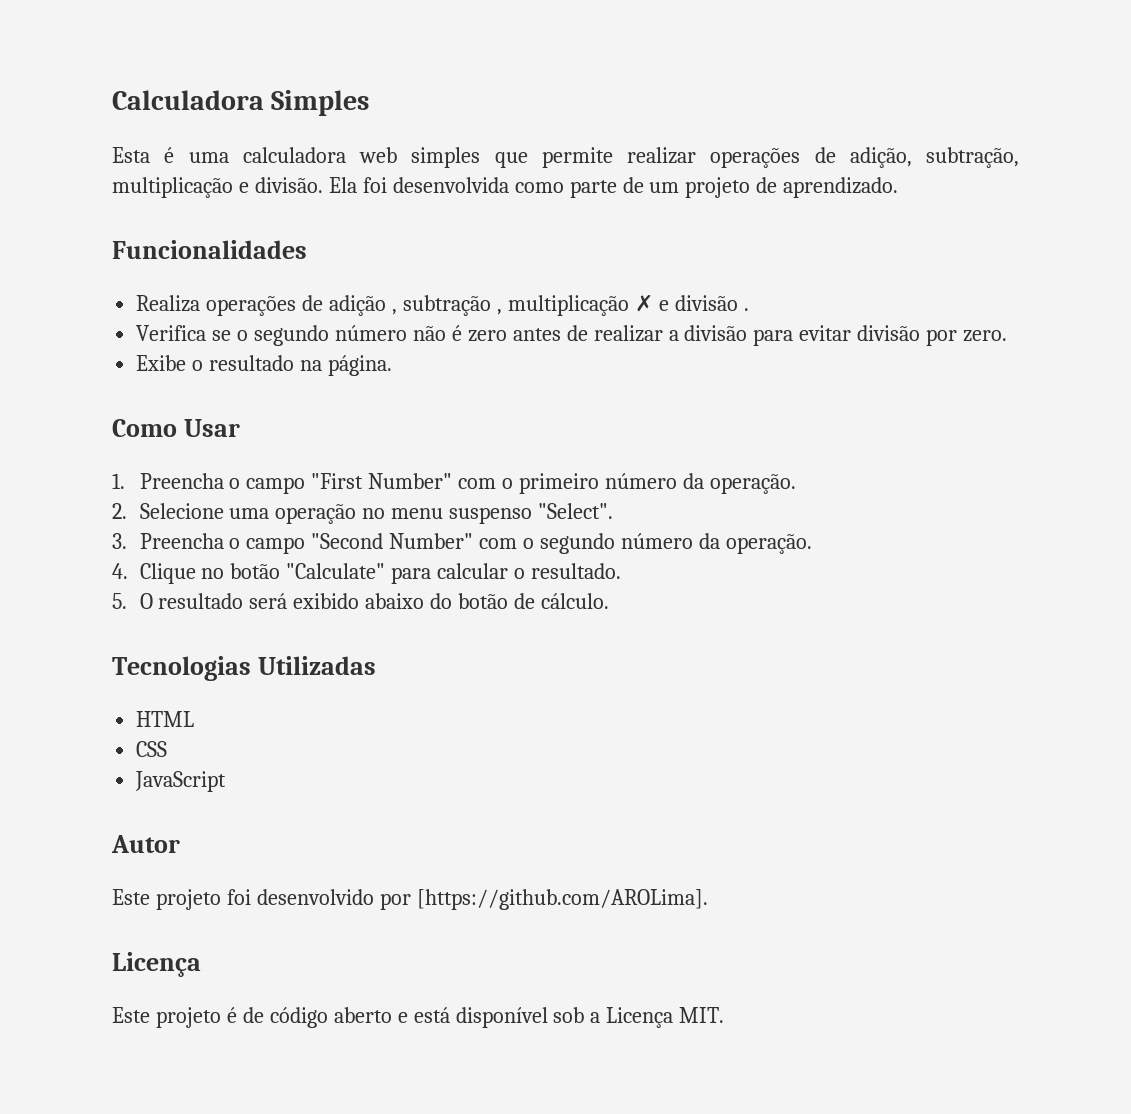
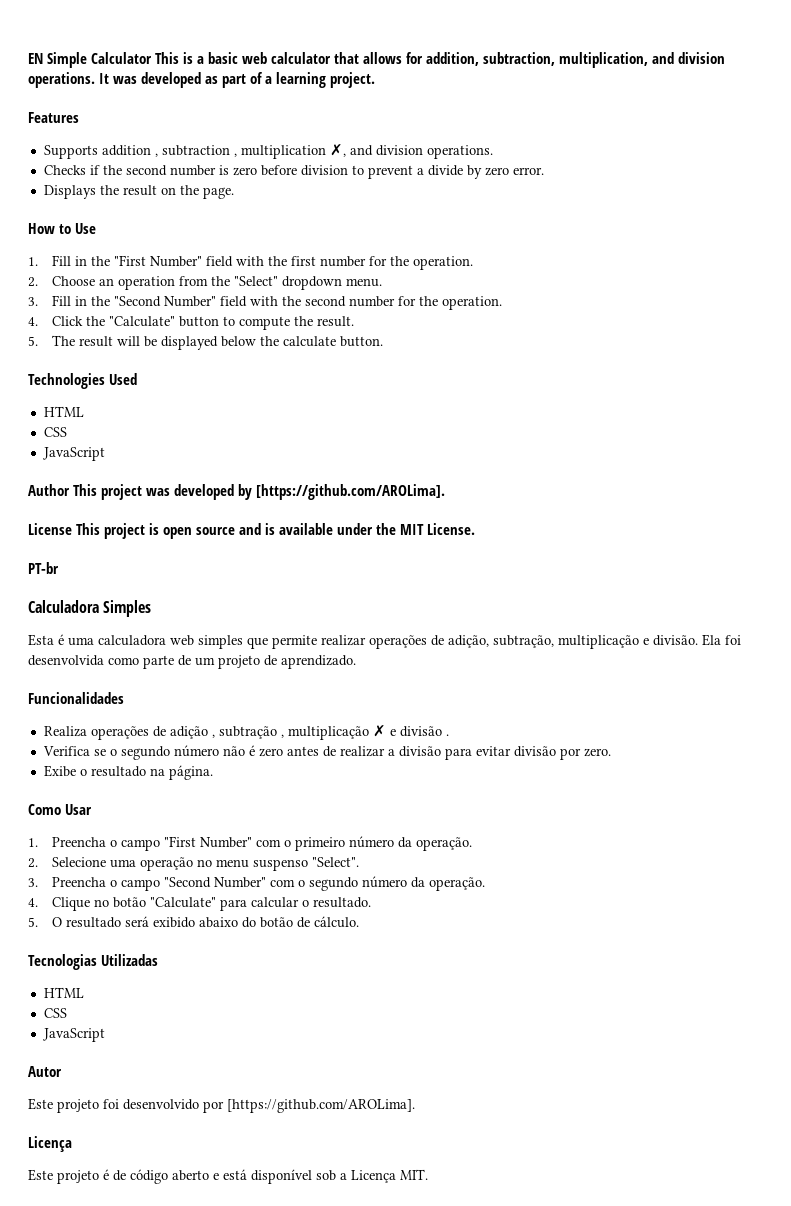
+ EN Simple Calculator This is a basic web calculator that allows for addition, subtraction, multiplication, and division operations. It was developed as part of a learning project.
+ Features
+ Supports addition , subtraction , multiplication ✗, and division operations.
+ Checks if the second number is zero before division to prevent a divide by zero error.
+ Displays the result on the page.
+ How to Use
+ 1. Fill in the "First Number" field with the first number for the operation.
+ 2. Choose an operation from the "Select" dropdown menu.
+ 3. Fill in the "Second Number" field with the second number for the operation.
+ 4. Click the "Calculate" button to compute the result.
+ 5. The result will be displayed below the calculate button.
+ Technologies Used
+ HTML
+ CSS
+ JavaScript
+ Author This project was developed by [https://github.com/AROLima].
+ License This project is open source and is available under the MIT License.
+ PT-br

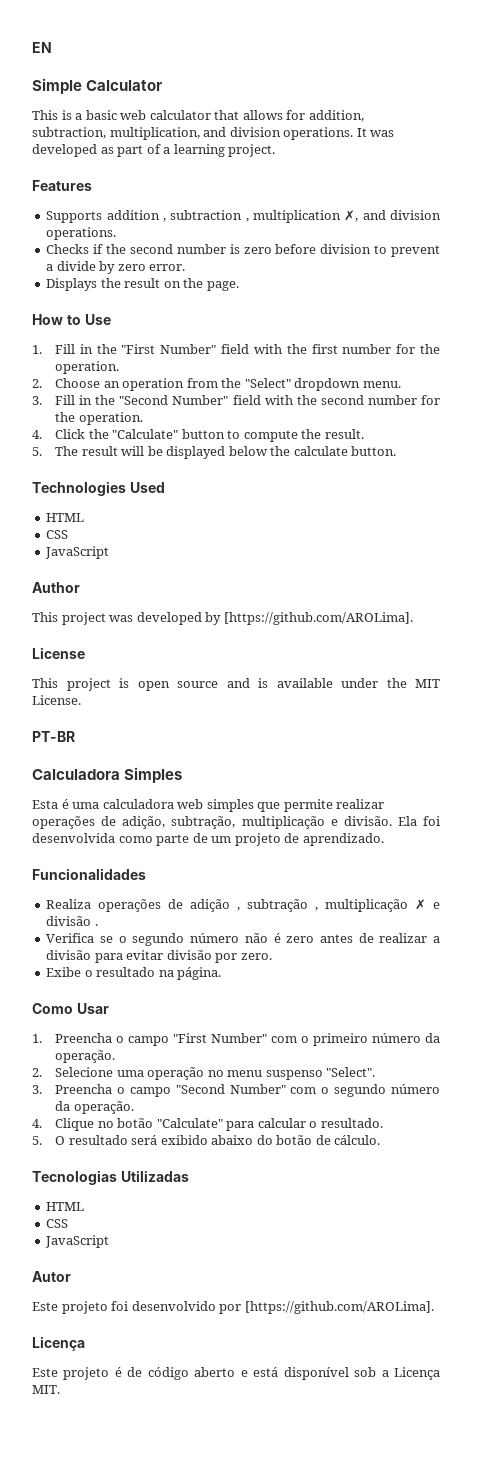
- EN Simple Calculator This is a basic web calculator that allows for addition, subtraction, multiplication, and division operations.
+ EN
+ Simple Calculator
+ This is a basic web calculator that allows for addition, subtraction, multiplication, and division operations.
- Author This project was developed by [https://github.com/AROLima].
+ Author
+ This project was developed by [https://github.com/AROLima].
- License This project is open source and is available under the MIT License.
+ License
+ This project is open source and is available under the MIT License.
- PT-br
+ PT-BR

